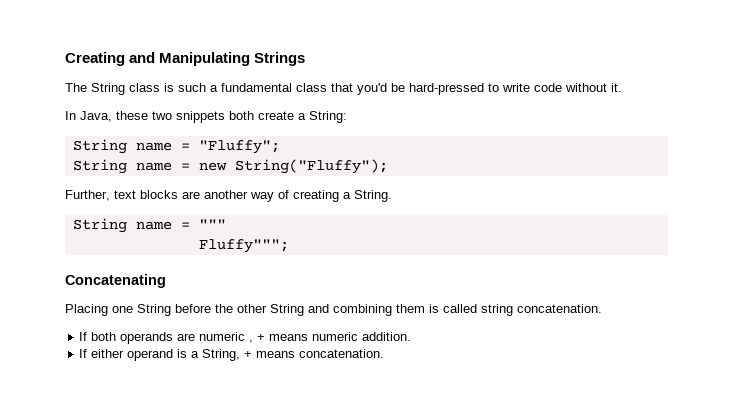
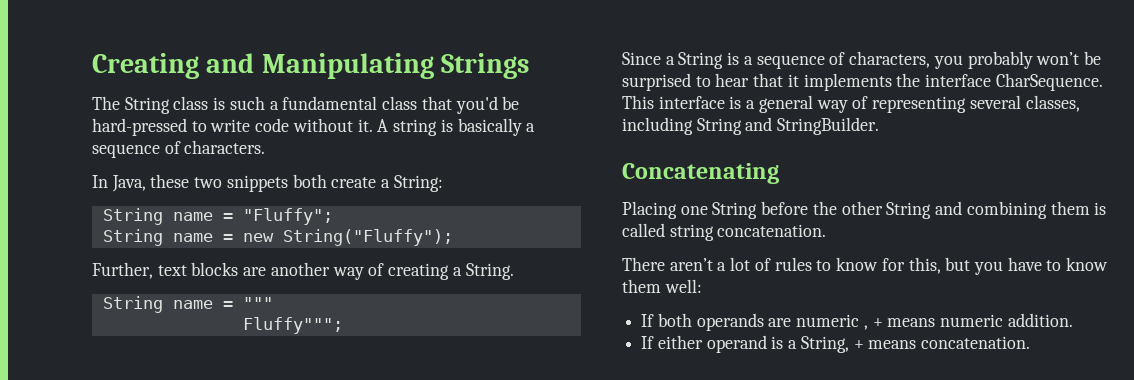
+ A string is basically a sequence of characters.
+ Since a String is a sequence of characters, you probably won’t be surprised to hear that it implements the interface CharSequence. This interface is a general way of representing several classes, including String and StringBuilder.
+ There aren’t a lot of rules to know for this, but you have to know them well:

